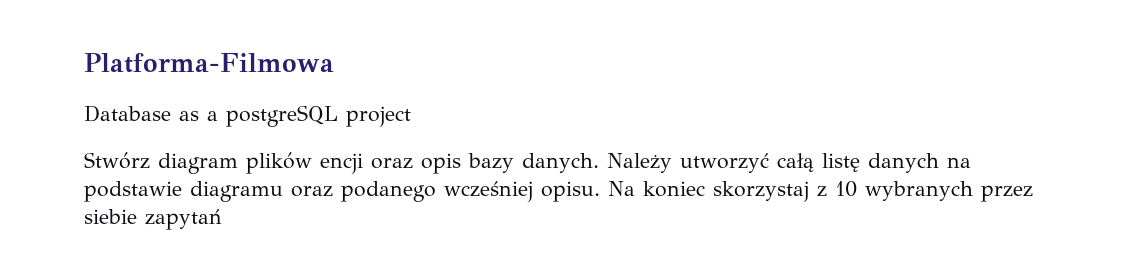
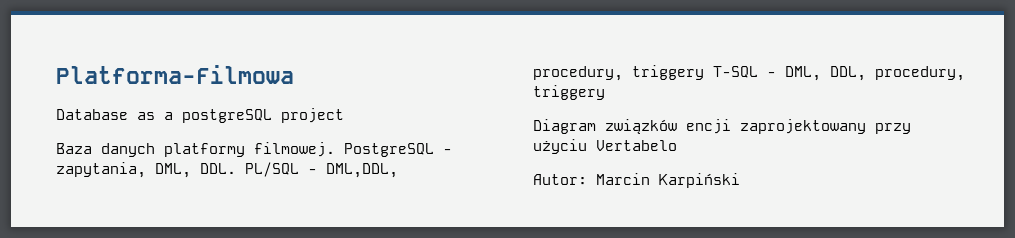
- Stwórz diagram plików encji oraz opis bazy danych. Należy utworzyć całą listę danych na podstawie diagramu oraz podanego wcześniej opisu. Na koniec skorzystaj z 10 wybranych przez siebie zapytań
+ Baza danych platformy filmowej. PostgreSQL - zapytania, DML, DDL. PL/SQL - DML,DDL, procedury, triggery T-SQL - DML, DDL, procedury, triggery
+ Diagram związków encji zaprojektowany przy użyciu Vertabelo
+ Autor: Marcin Karpiński

